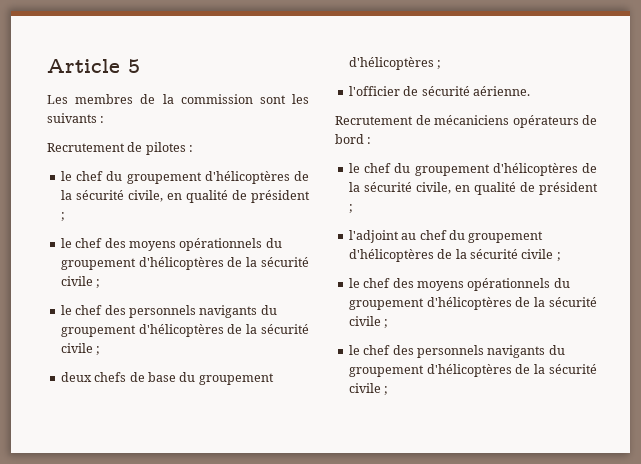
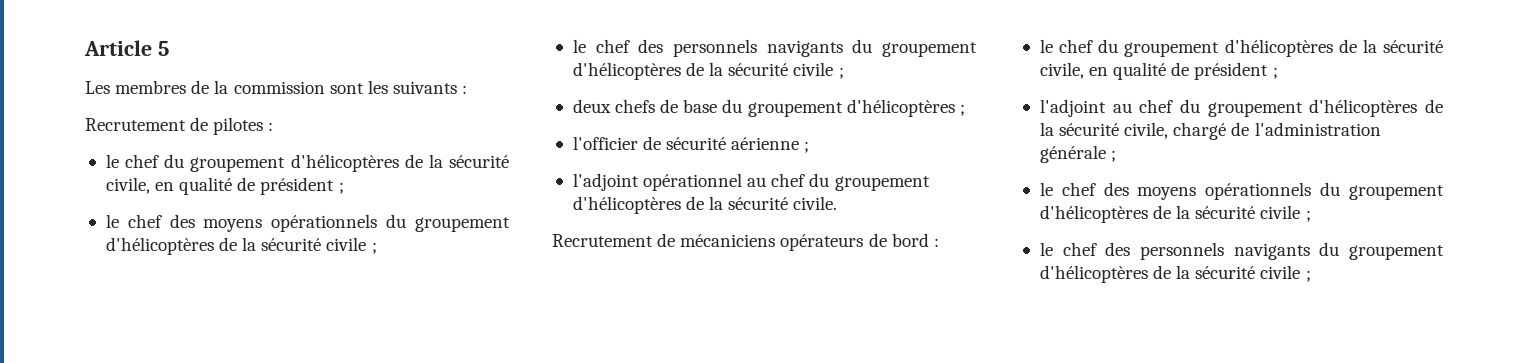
- l'officier de sécurité aérienne.
+ l'officier de sécurité aérienne ;
+ l'adjoint opérationnel au chef du groupement d'hélicoptères de la sécurité civile.
- l'adjoint au chef du groupement d'hélicoptères de la sécurité civile ;
+ l'adjoint au chef du groupement d'hélicoptères de la sécurité civile, chargé de l'administration générale ;

